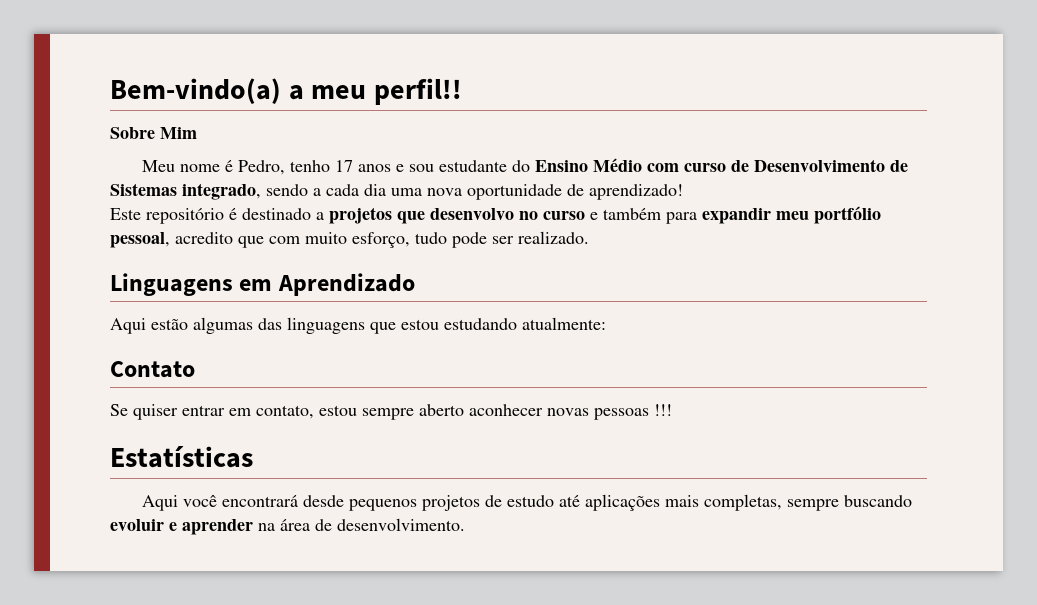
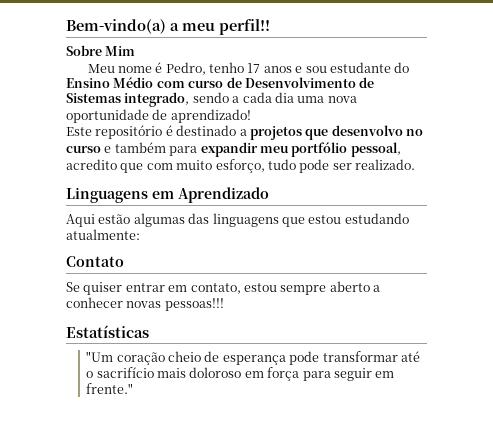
- Se quiser entrar em contato, estou sempre aberto aconhecer novas pessoas !!!
+ Se quiser entrar em contato, estou sempre aberto a conhecer novas pessoas!!!
  Estatísticas
- Aqui você encontrará desde pequenos projetos de estudo até aplicações mais completas, sempre buscando evoluir e aprender na área de desenvolvimento.
+ "Um coração cheio de esperança pode transformar até o sacrifício mais doloroso em força para seguir em frente."

